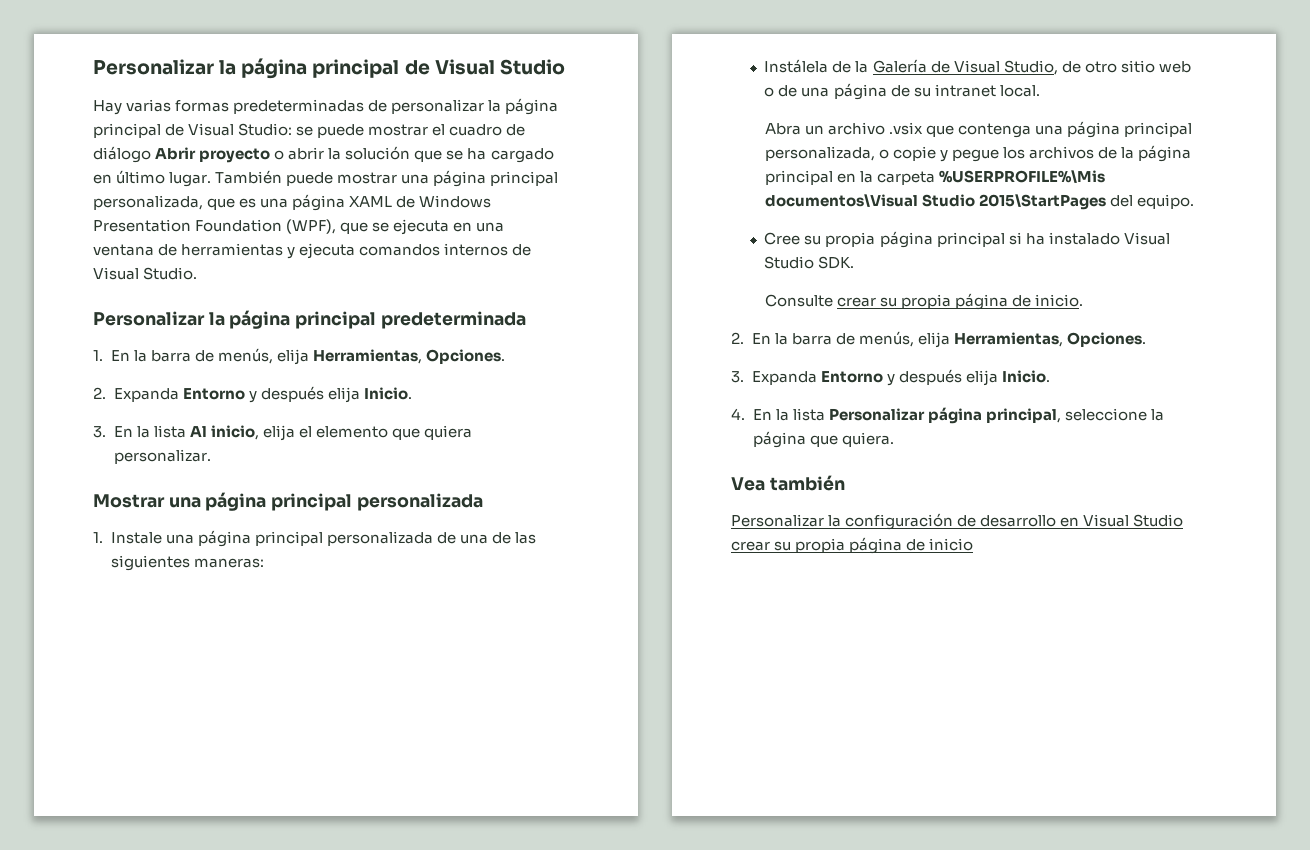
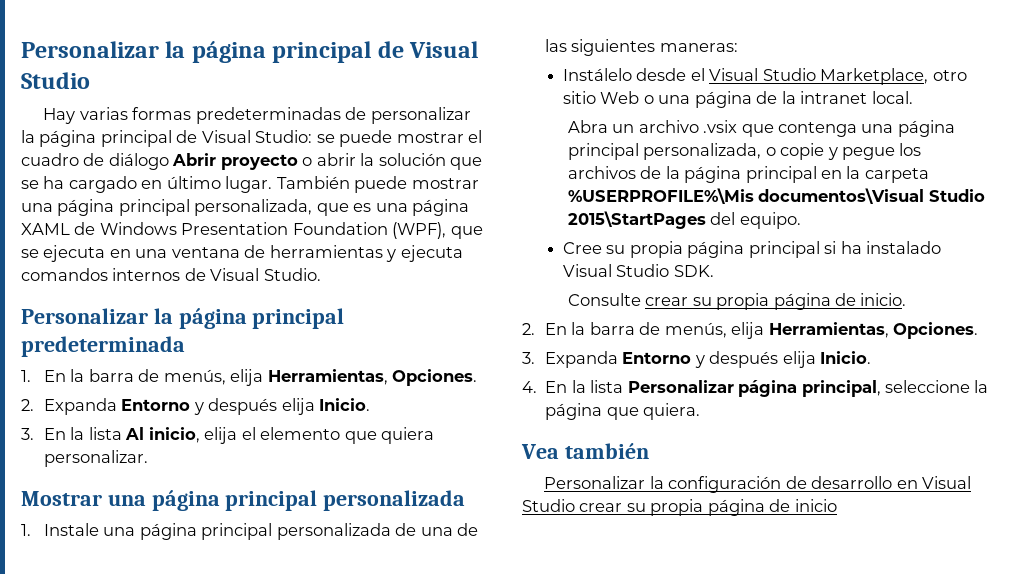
- Instálela de la Galería de Visual Studio, de otro sitio web o de una página de su intranet local.
+ Instálelo desde el Visual Studio Marketplace, otro sitio Web o una página de la intranet local.

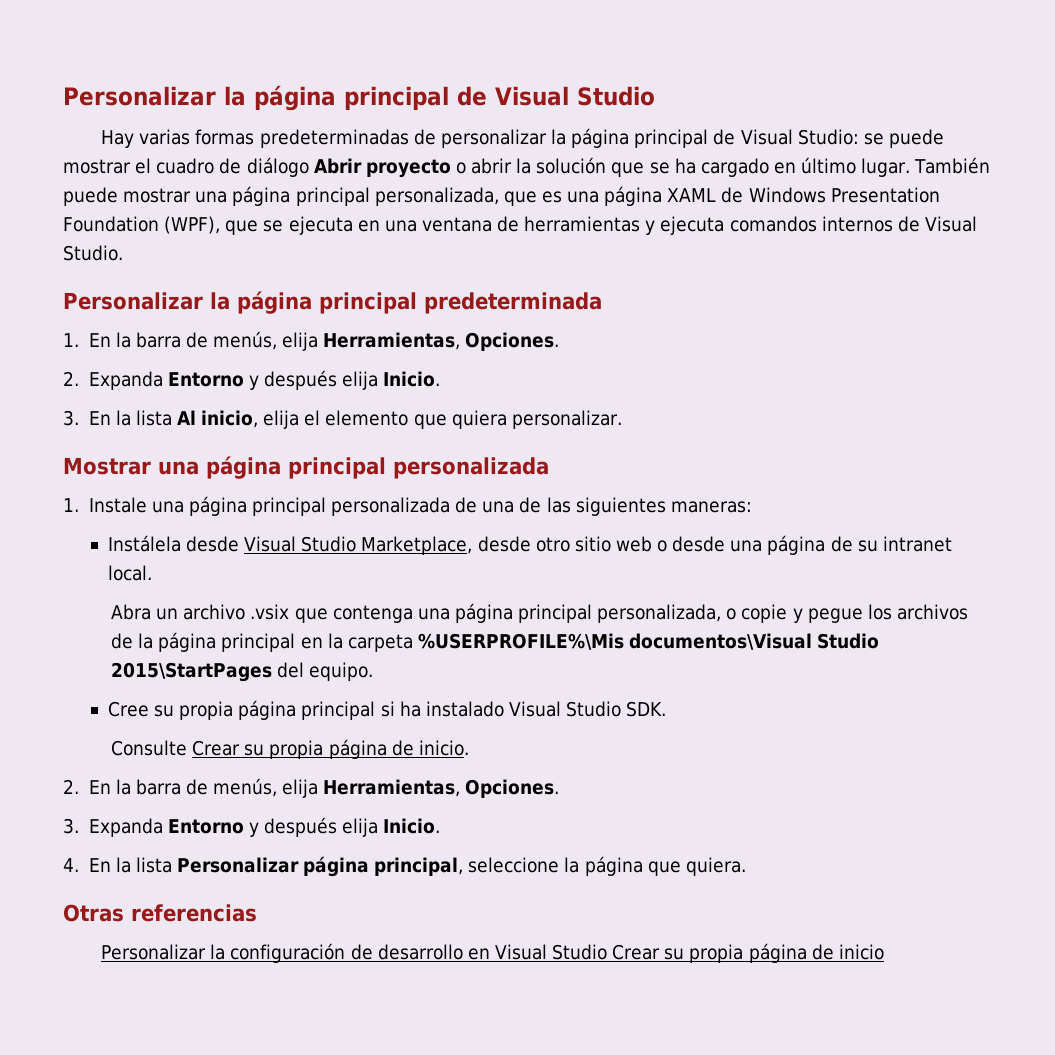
- Instálelo desde el Visual Studio Marketplace, otro sitio Web o una página de la intranet local.
+ Instálela desde Visual Studio Marketplace, desde otro sitio web o desde una página de su intranet local.
- Consulte crear su propia página de inicio.
+ Consulte Crear su propia página de inicio.
- Vea también
+ Otras referencias
- Personalizar la configuración de desarrollo en Visual Studio crear su propia página de inicio
+ Personalizar la configuración de desarrollo en Visual Studio Crear su propia página de inicio

